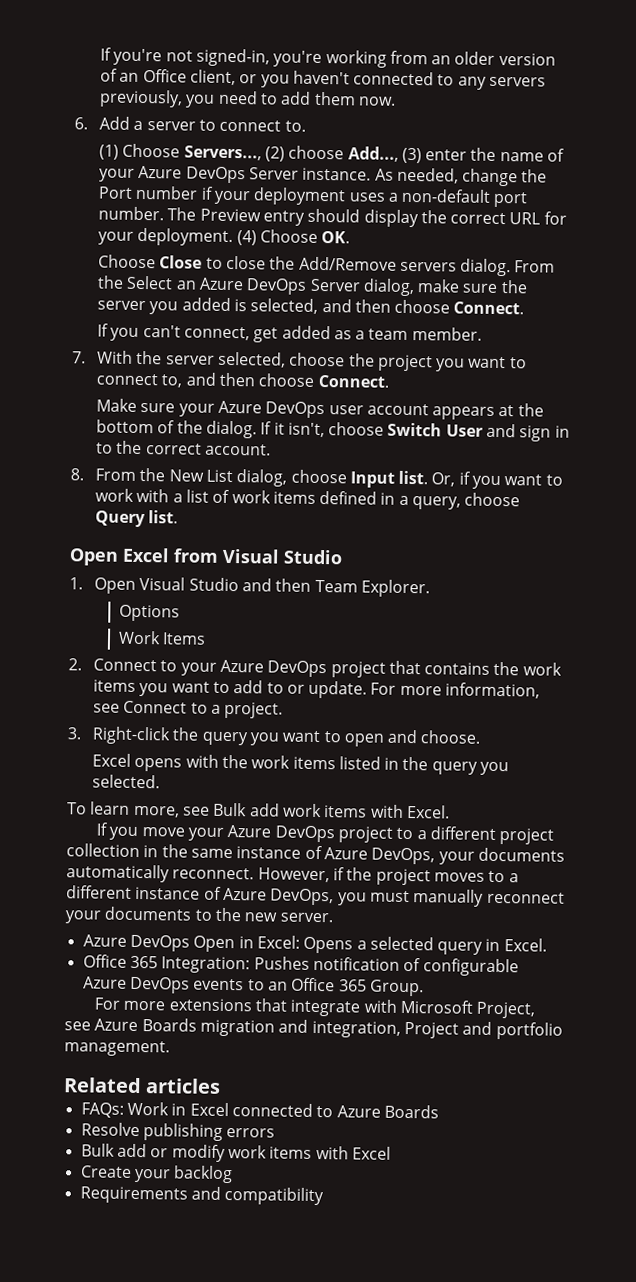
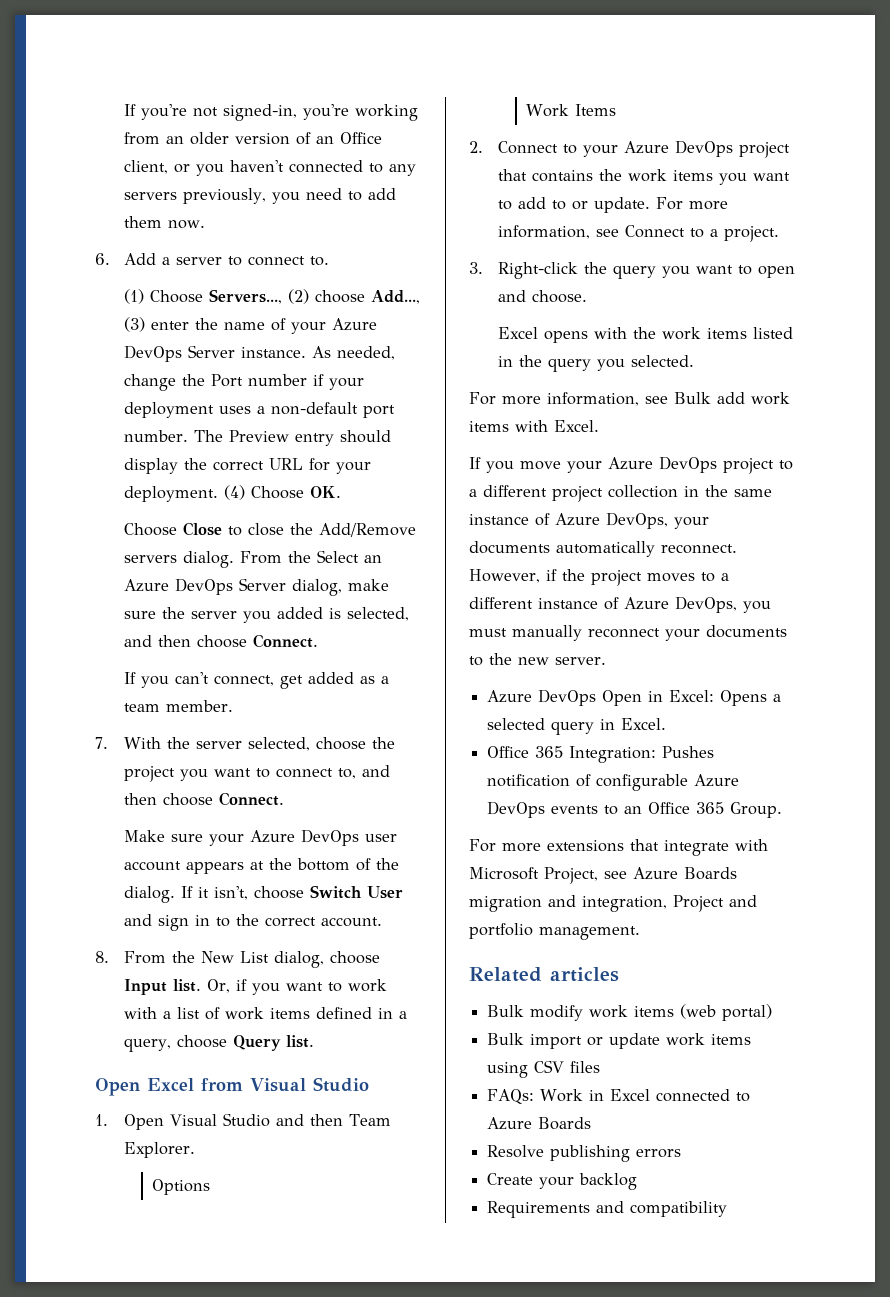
- To learn more, see Bulk add work items with Excel.
+ For more information, see Bulk add work items with Excel.
+ Bulk modify work items (web portal)
+ Bulk import or update work items using CSV files
- Bulk add or modify work items with Excel

